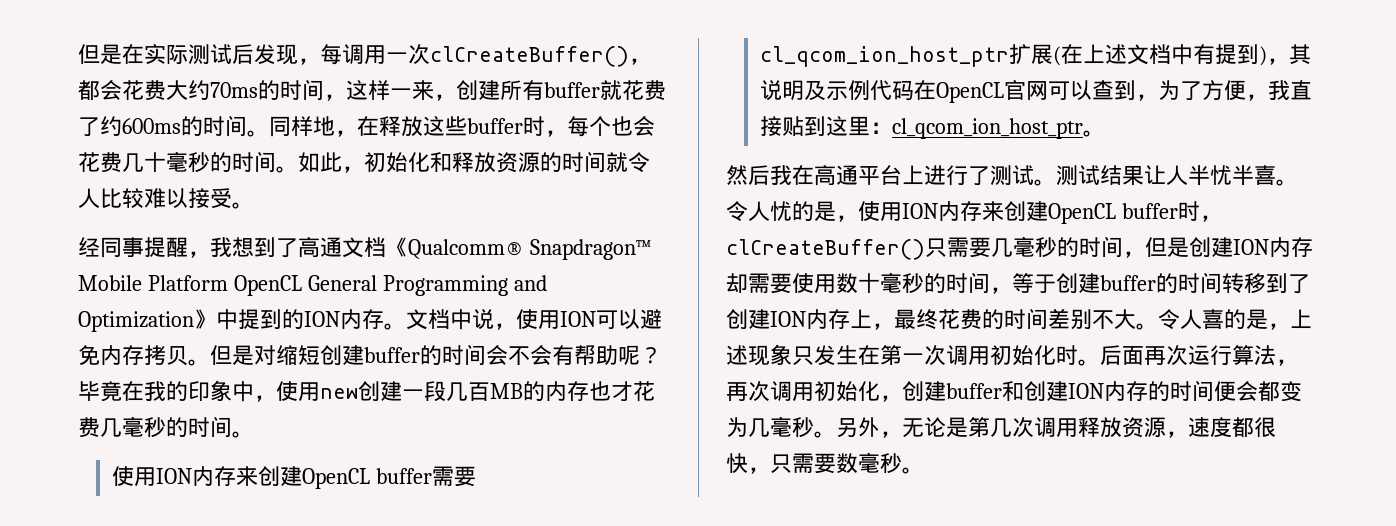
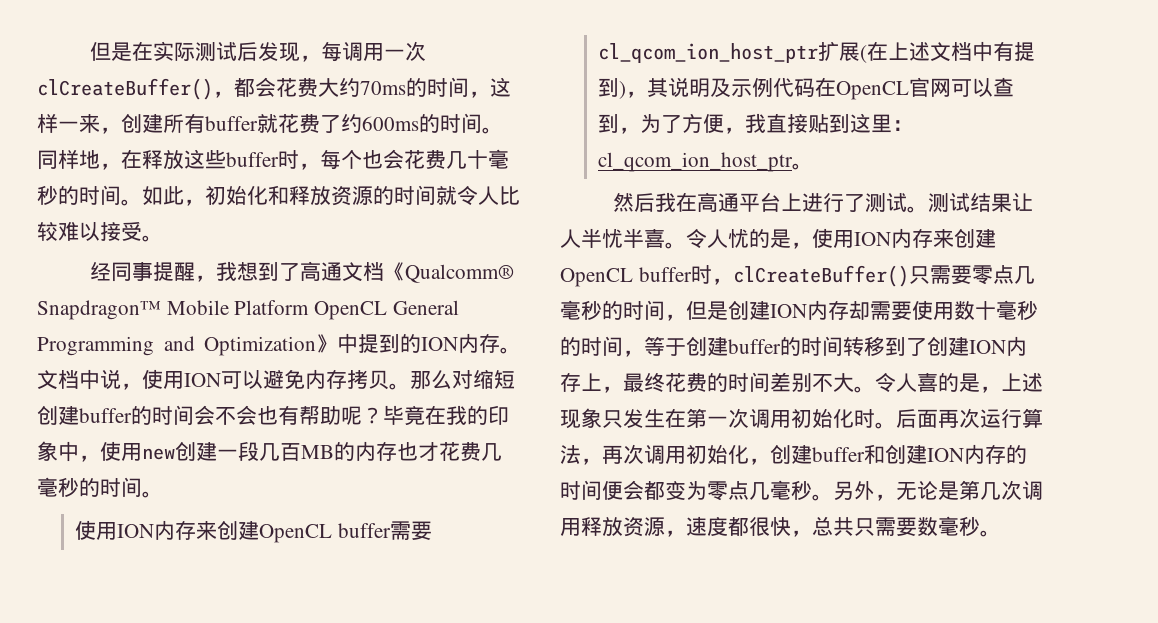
- 但是对缩短创建buffer的时间会不会有帮助呢？
+ 那么对缩短创建buffer的时间会不会也有帮助呢？
- 令人忧的是，使用ION内存来创建OpenCL buffer时，clCreateBuffer()只需要几毫秒的时间，但是创建ION内存却需要使用数十毫秒的时间，等于创建buffer的时间转移到了创建ION内存上，最终花费的时间差别不大。
+ 令人忧的是，使用ION内存来创建OpenCL buffer时，clCreateBuffer()只需要零点几毫秒的时间，但是创建ION内存却需要使用数十毫秒的时间，等于创建buffer的时间转移到了创建ION内存上，最终花费的时间差别不大。
- 后面再次运行算法，再次调用初始化，创建buffer和创建ION内存的时间便会都变为几毫秒。
+ 后面再次运行算法，再次调用初始化，创建buffer和创建ION内存的时间便会都变为零点几毫秒。
- 另外，无论是第几次调用释放资源，速度都很快，只需要数毫秒。
+ 另外，无论是第几次调用释放资源，速度都很快，总共只需要数毫秒。

